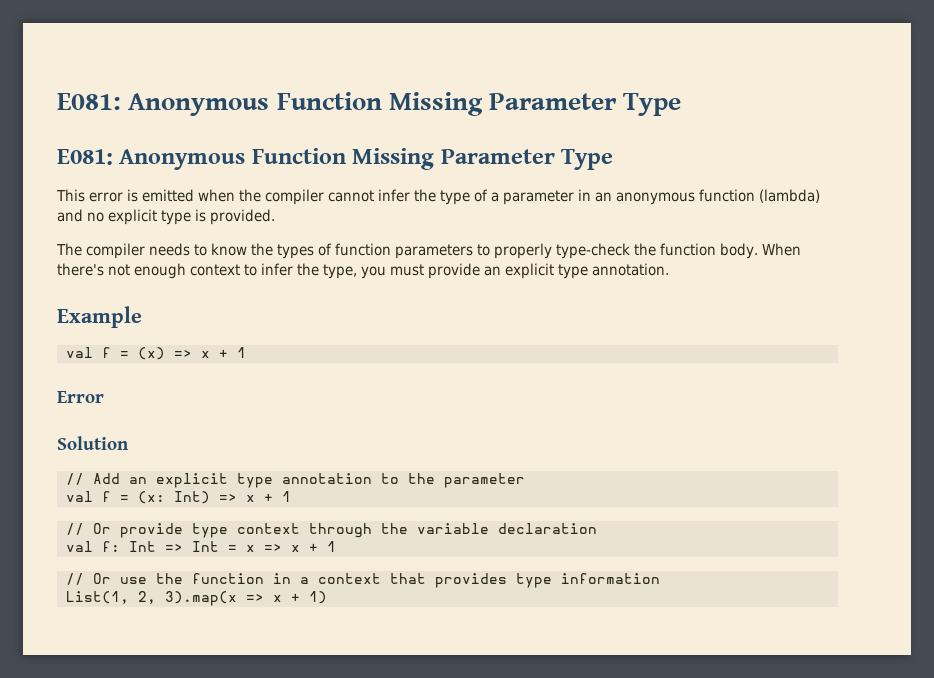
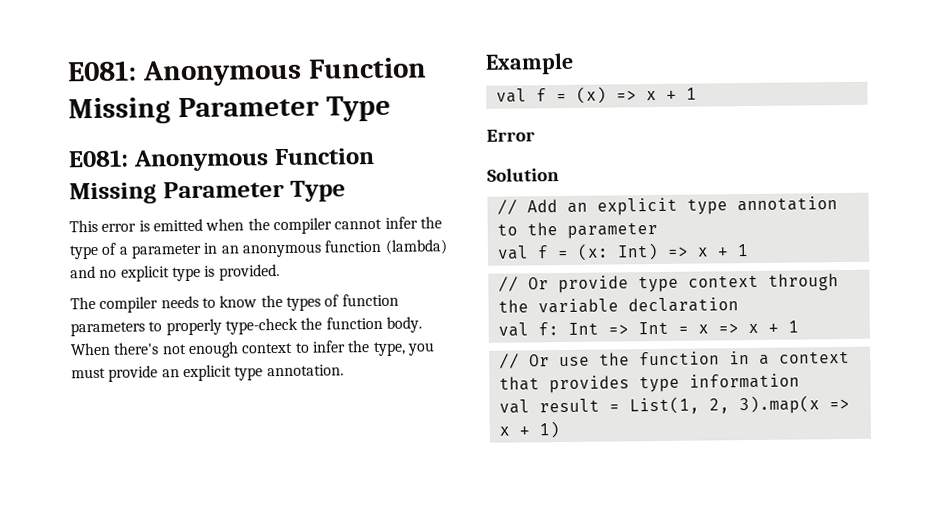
- List(1, 2, 3).map(x => x + 1)
+ val result = List(1, 2, 3).map(x => x + 1)

